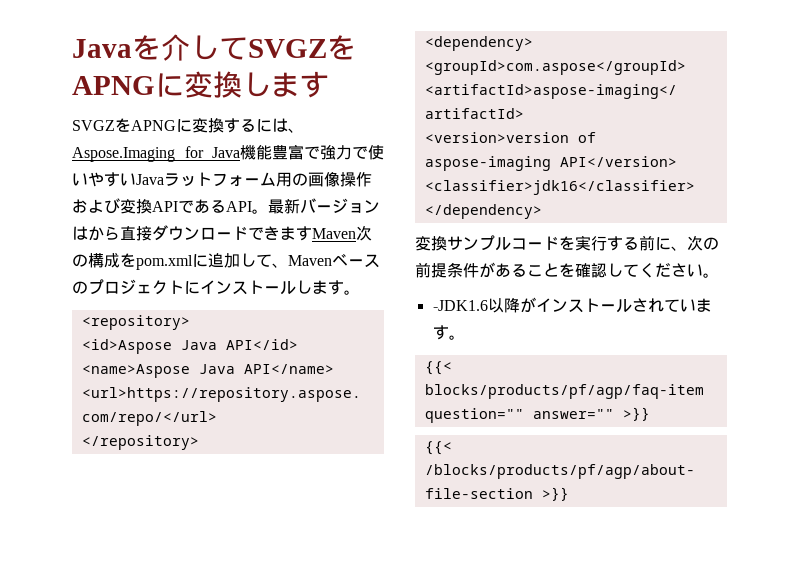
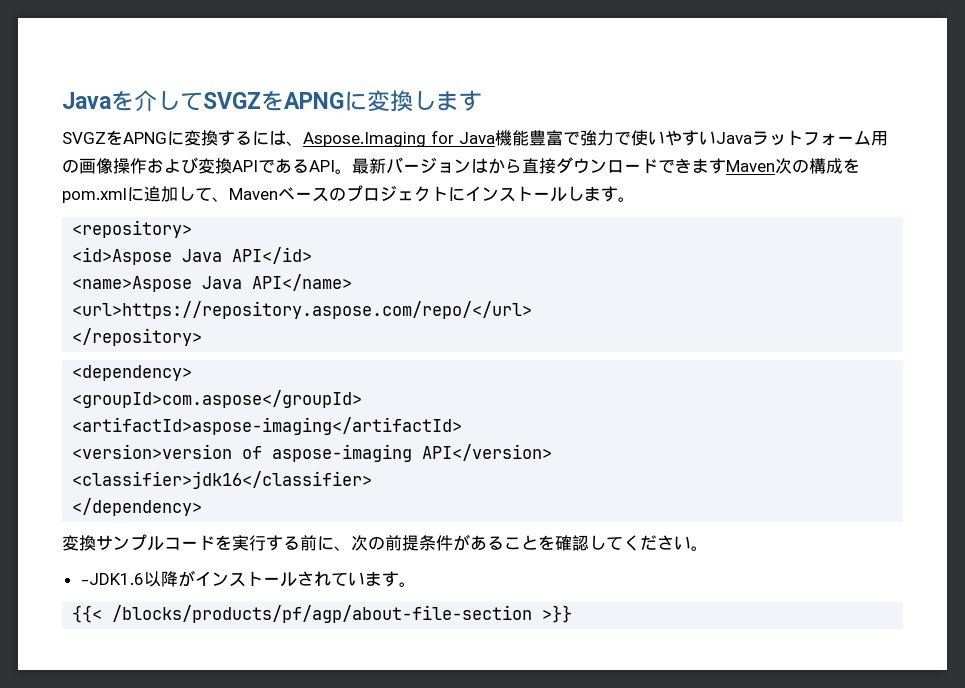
- {{< blocks/products/pf/agp/faq-item question="" answer="" >}}

